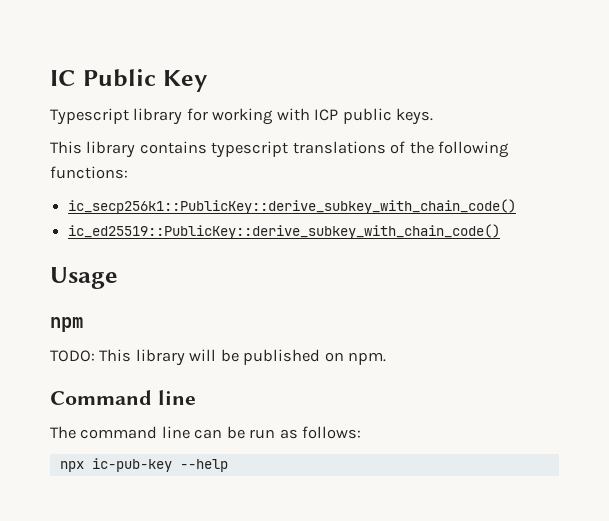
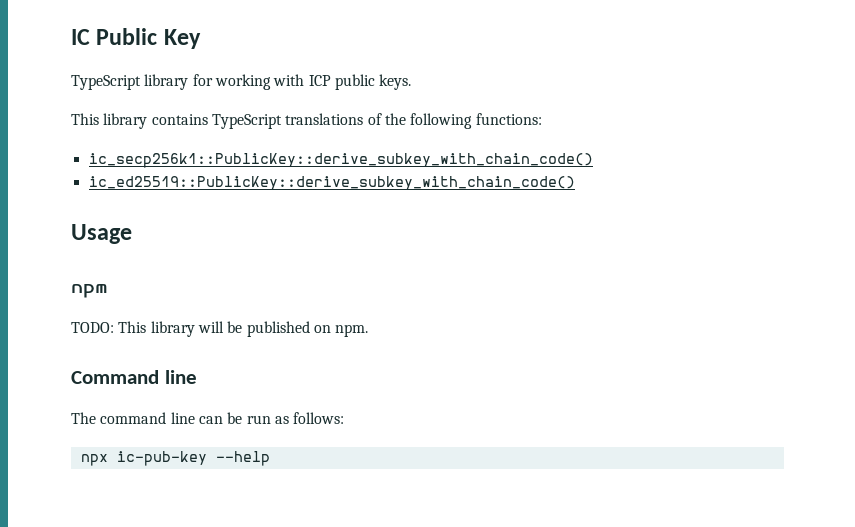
- Typescript library for working with ICP public keys.
+ TypeScript library for working with ICP public keys.
- This library contains typescript translations of the following functions:
+ This library contains TypeScript translations of the following functions:

